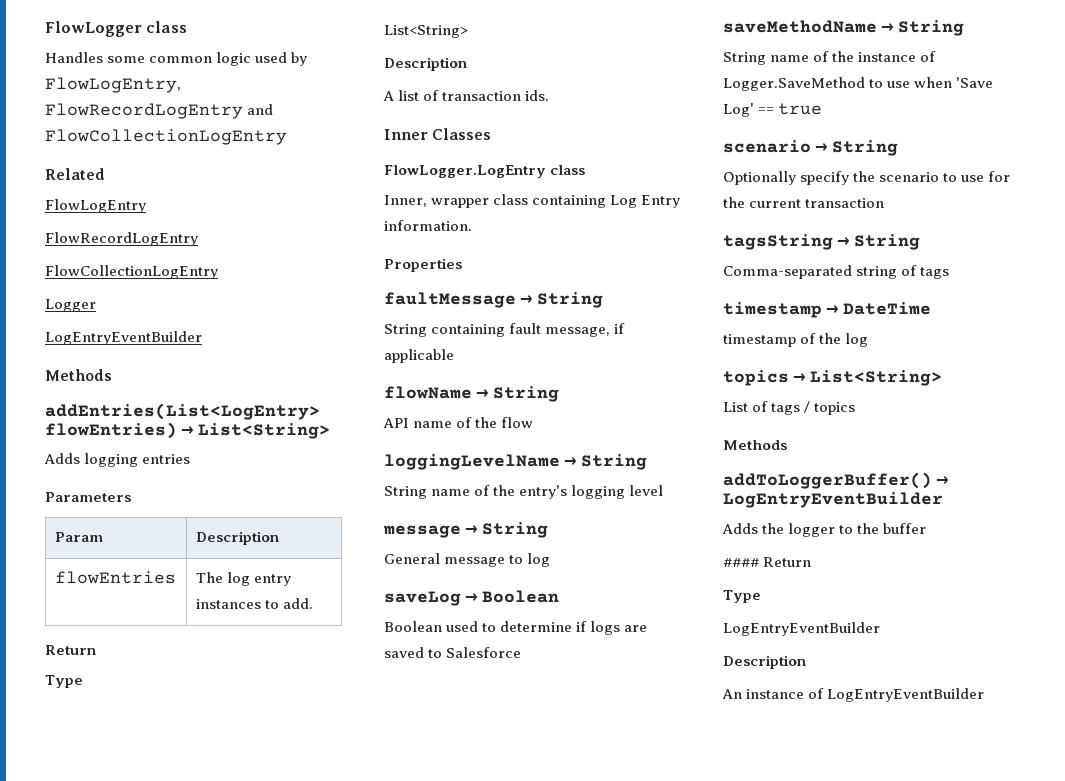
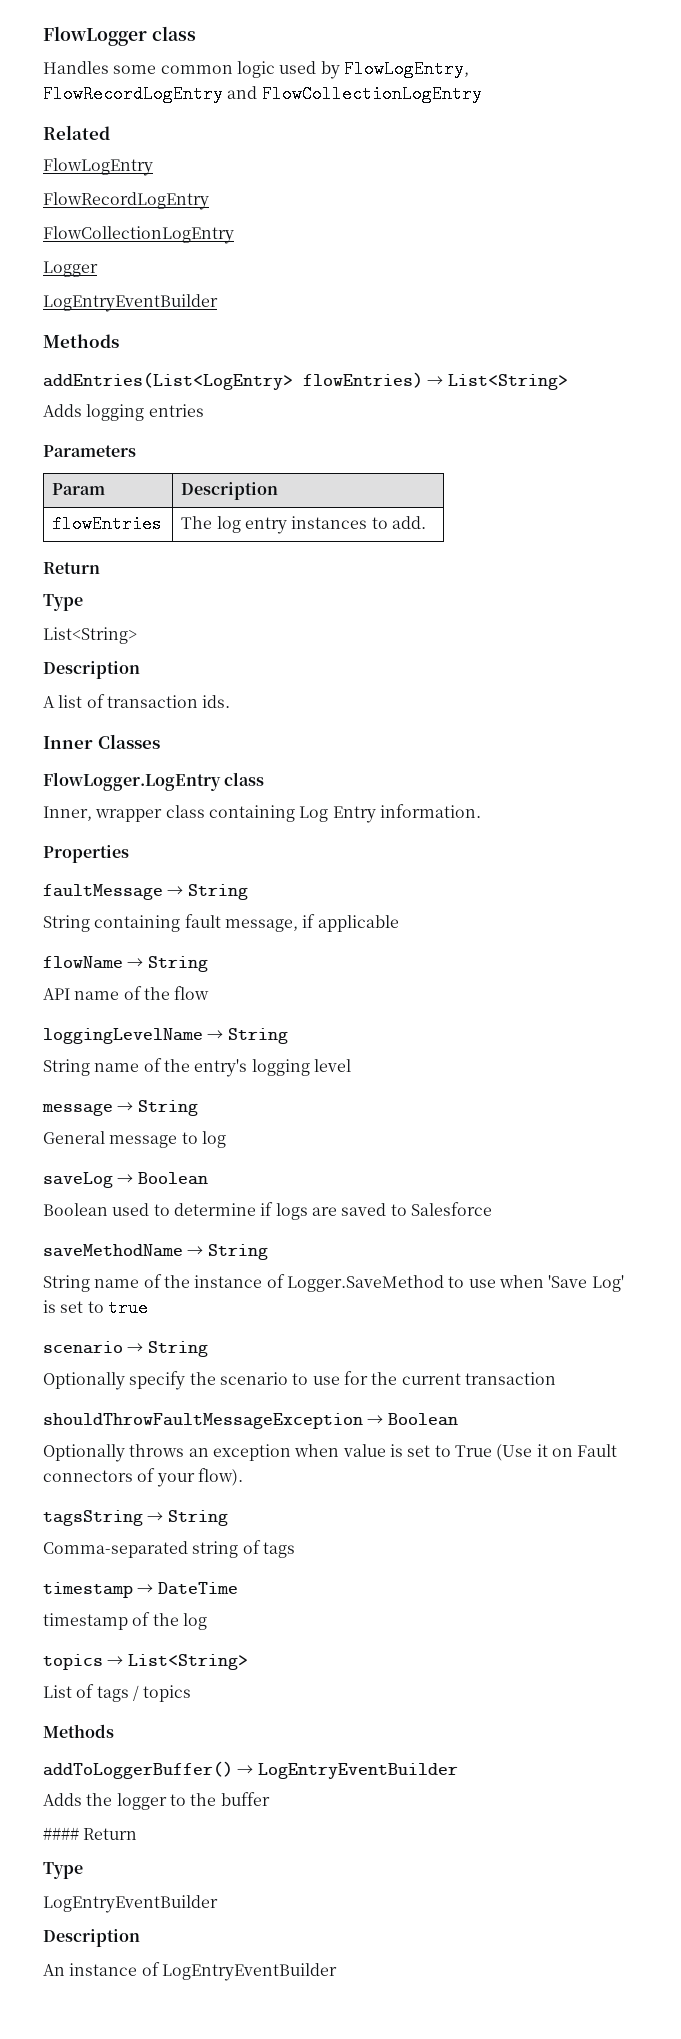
- String name of the instance of Logger.SaveMethod to use when 'Save Log' == true
+ String name of the instance of Logger.SaveMethod to use when 'Save Log' is set to true
+ shouldThrowFaultMessageException → Boolean
+ Optionally throws an exception when value is set to True (Use it on Fault connectors of your flow).

